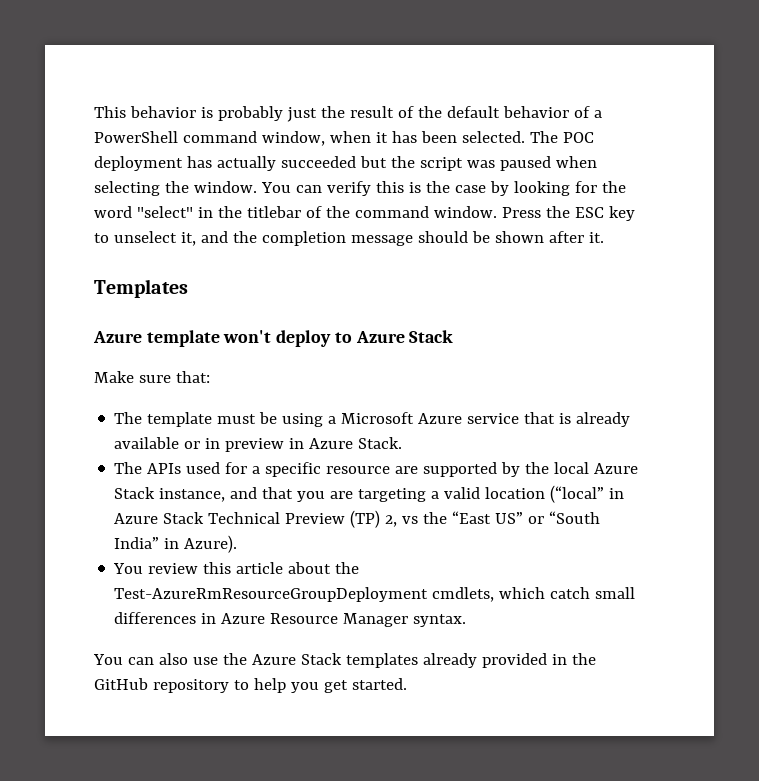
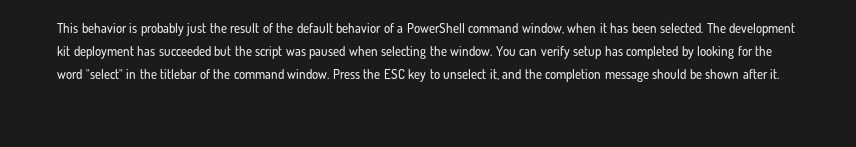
- The POC deployment has actually succeeded but the script was paused when selecting the window.
+ The development kit deployment has succeeded but the script was paused when selecting the window.
- You can verify this is the case by looking for the word "select" in the titlebar of the command window.
+ You can verify setup has completed by looking for the word "select" in the titlebar of the command window.
- Templates
- Azure template won't deploy to Azure Stack
- Make sure that:
- The template must be using a Microsoft Azure service that is already available or in preview in Azure Stack.
- The APIs used for a specific resource are supported by the local Azure Stack instance, and that you are targeting a valid location (“local” in Azure Stack Technical Preview (TP) 2, vs the “East US” or “South India” in Azure).
- You review this article about the Test-AzureRmResourceGroupDeployment cmdlets, which catch small differences in Azure Resource Manager syntax.
- You can also use the Azure Stack templates already provided in the GitHub repository to help you get started.

